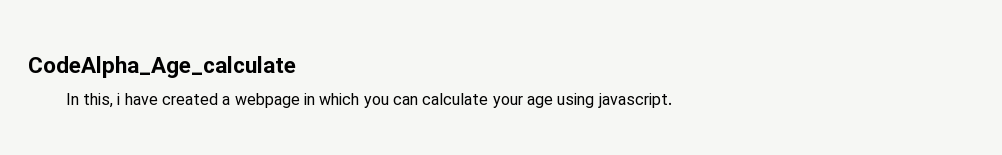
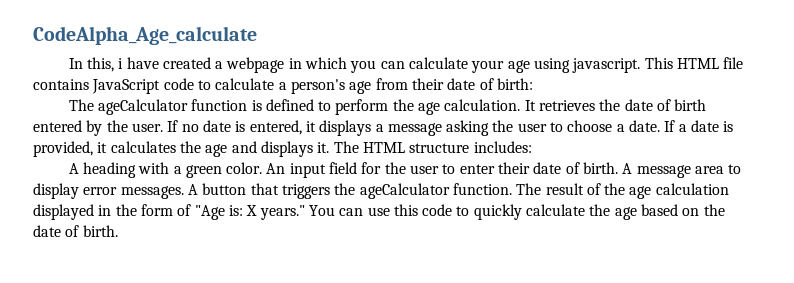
+ This HTML file contains JavaScript code to calculate a person's age from their date of birth:
+ The ageCalculator function is defined to perform the age calculation. It retrieves the date of birth entered by the user. If no date is entered, it displays a message asking the user to choose a date. If a date is provided, it calculates the age and displays it. The HTML structure includes:
+ A heading with a green color. An input field for the user to enter their date of birth. A message area to display error messages. A button that triggers the ageCalculator function. The result of the age calculation displayed in the form of "Age is: X years." You can use this code to quickly calculate the age based on the date of birth.

